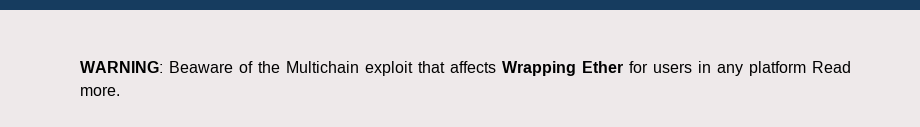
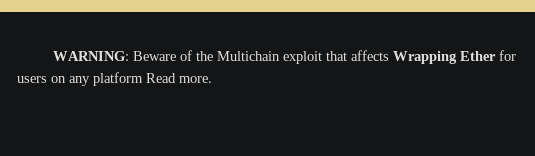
- WARNING: Beaware of the Multichain exploit that affects Wrapping Ether for users in any platform Read more.
+ WARNING: Beware of the Multichain exploit that affects Wrapping Ether for users on any platform Read more.

